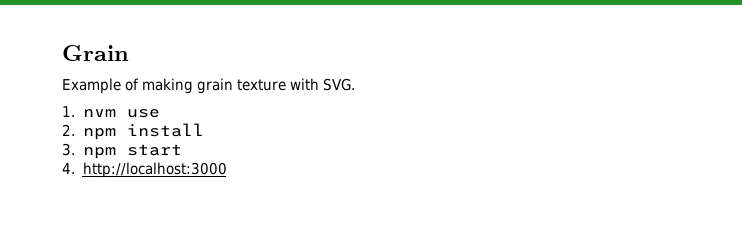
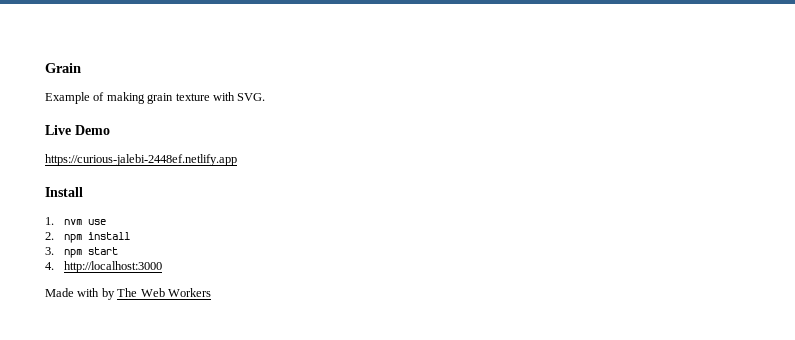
+ Live Demo
+ https://curious-jalebi-2448ef.netlify.app
+ Install
+ Made with by The Web Workers

